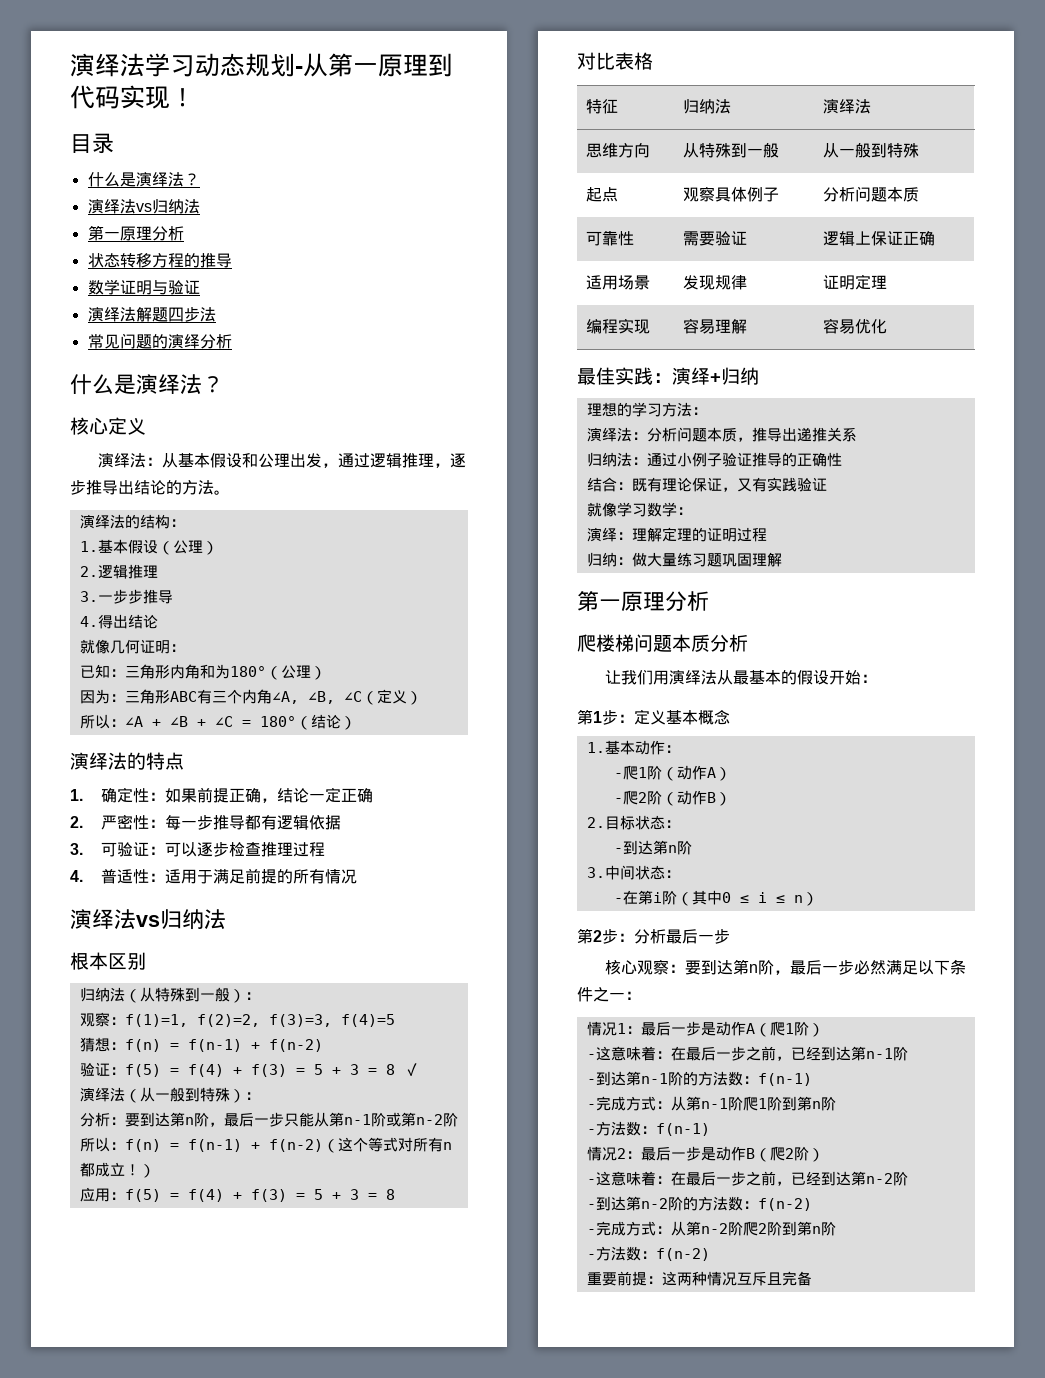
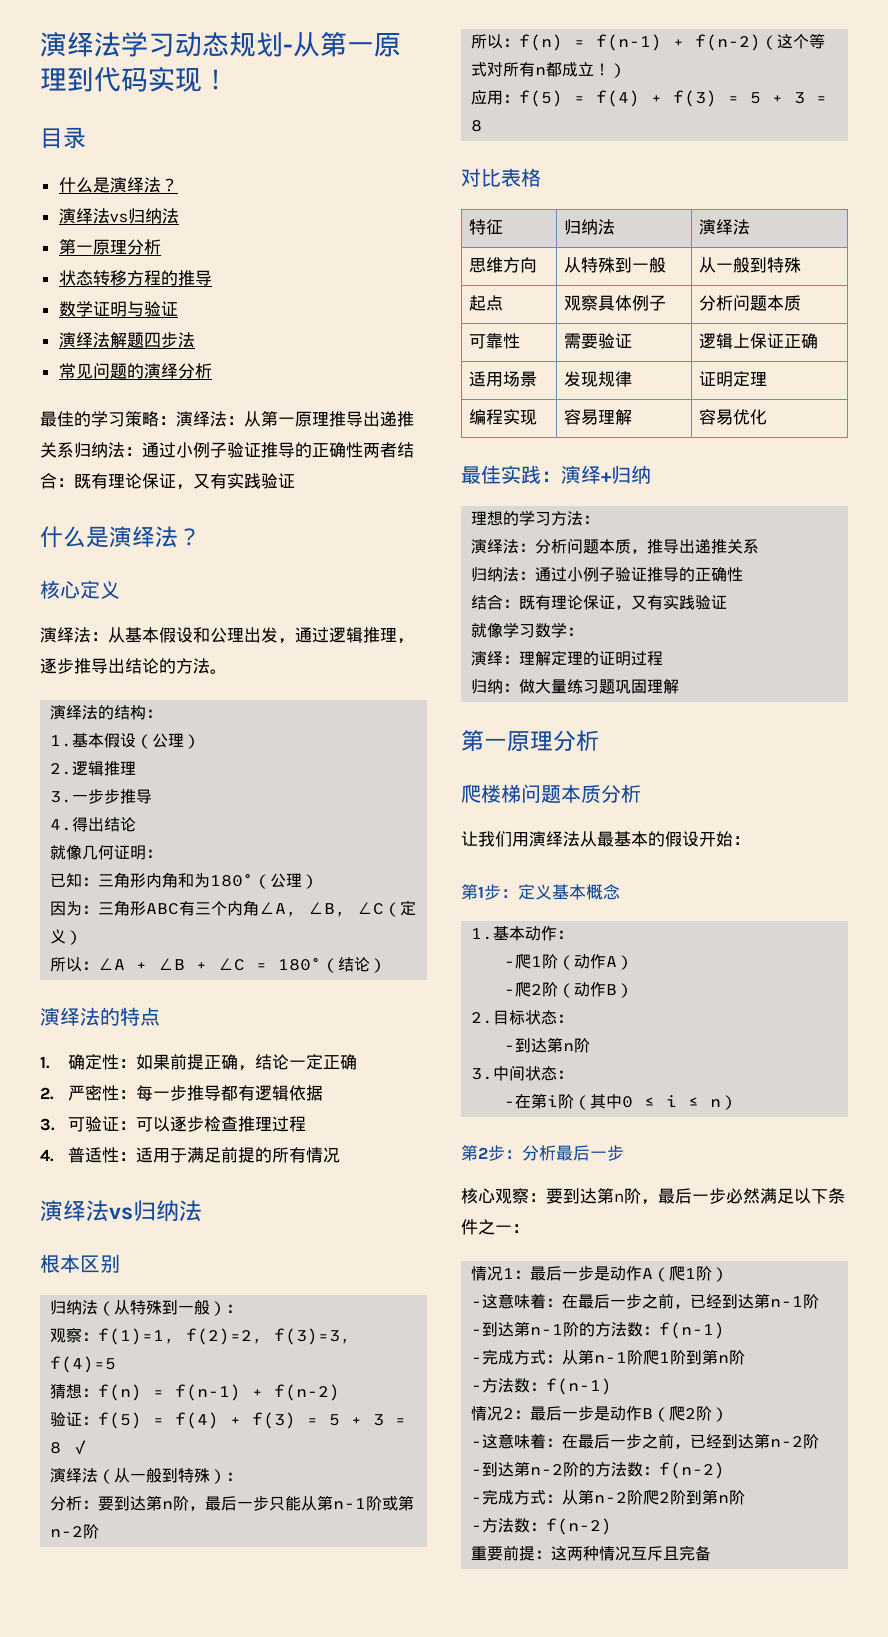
+ 最佳的学习策略：演绎法：从第一原理推导出递推关系归纳法：通过小例子验证推导的正确性两者结合：既有理论保证，又有实践验证

